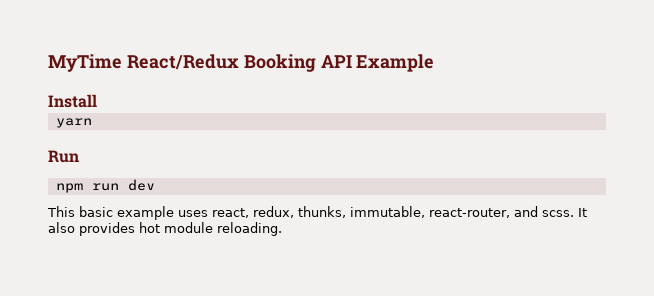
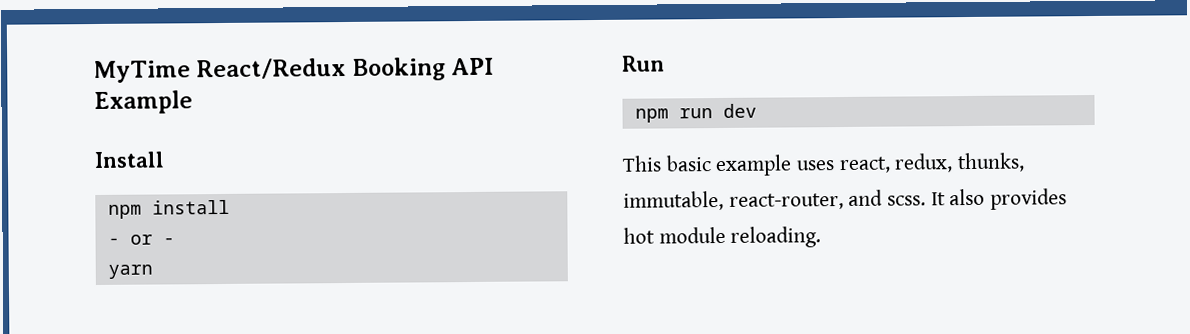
+ npm install
+ - or -

